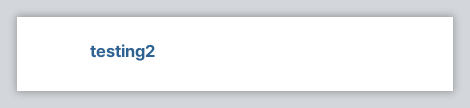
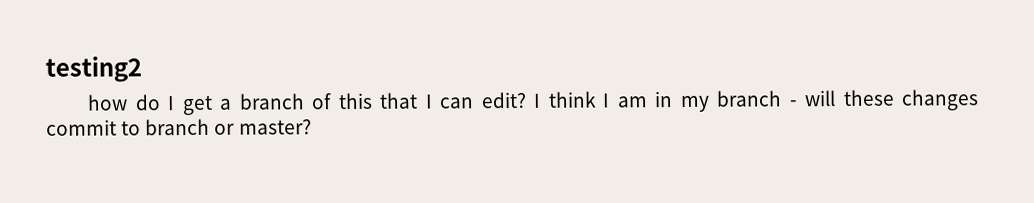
+ how do I get a branch of this that I can edit? I think I am in my branch - will these changes commit to branch or master?

